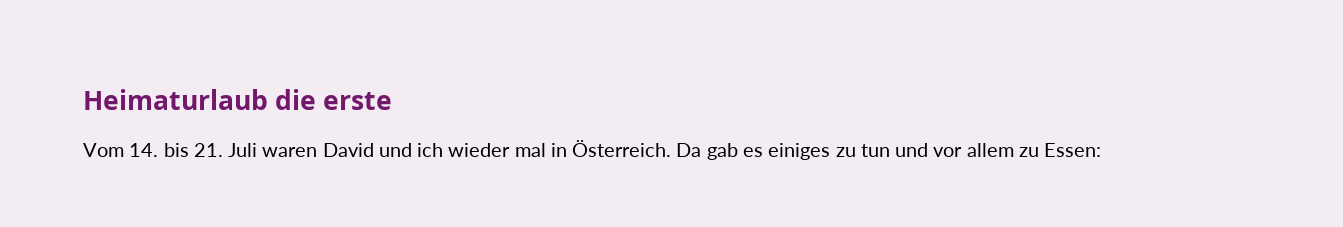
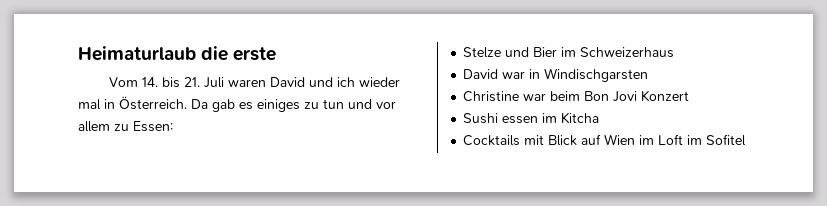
+ Stelze und Bier im Schweizerhaus
+ David war in Windischgarsten
+ Christine war beim Bon Jovi Konzert
+ Sushi essen im Kitcha
+ Cocktails mit Blick auf Wien im Loft im Sofitel

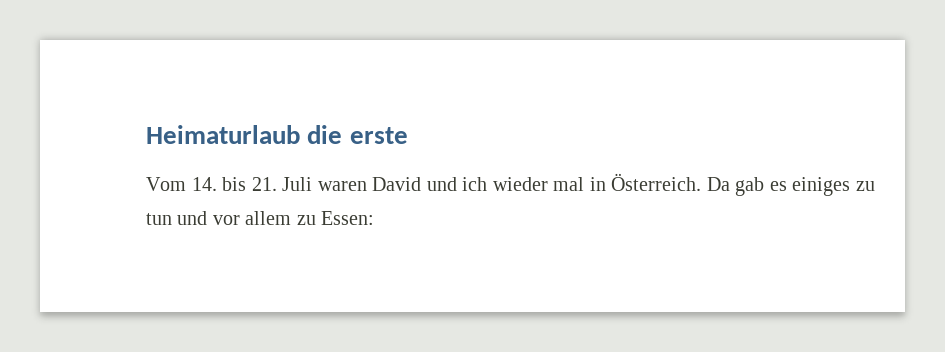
- Stelze und Bier im Schweizerhaus
- David war in Windischgarsten
- Christine war beim Bon Jovi Konzert
- Sushi essen im Kitcha
- Cocktails mit Blick auf Wien im Loft im Sofitel

